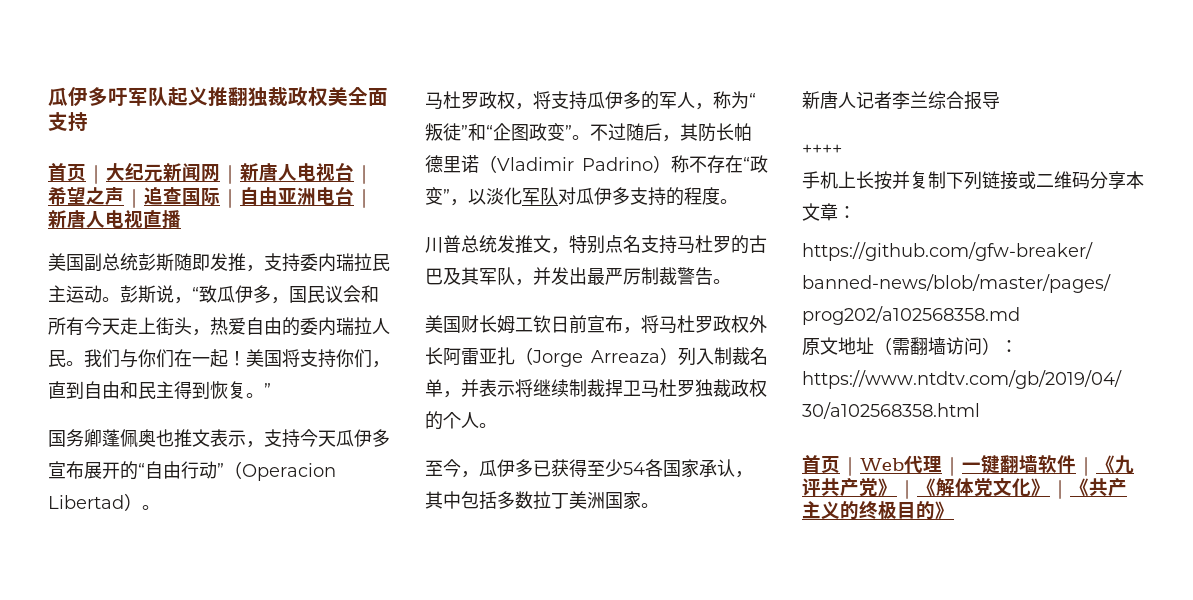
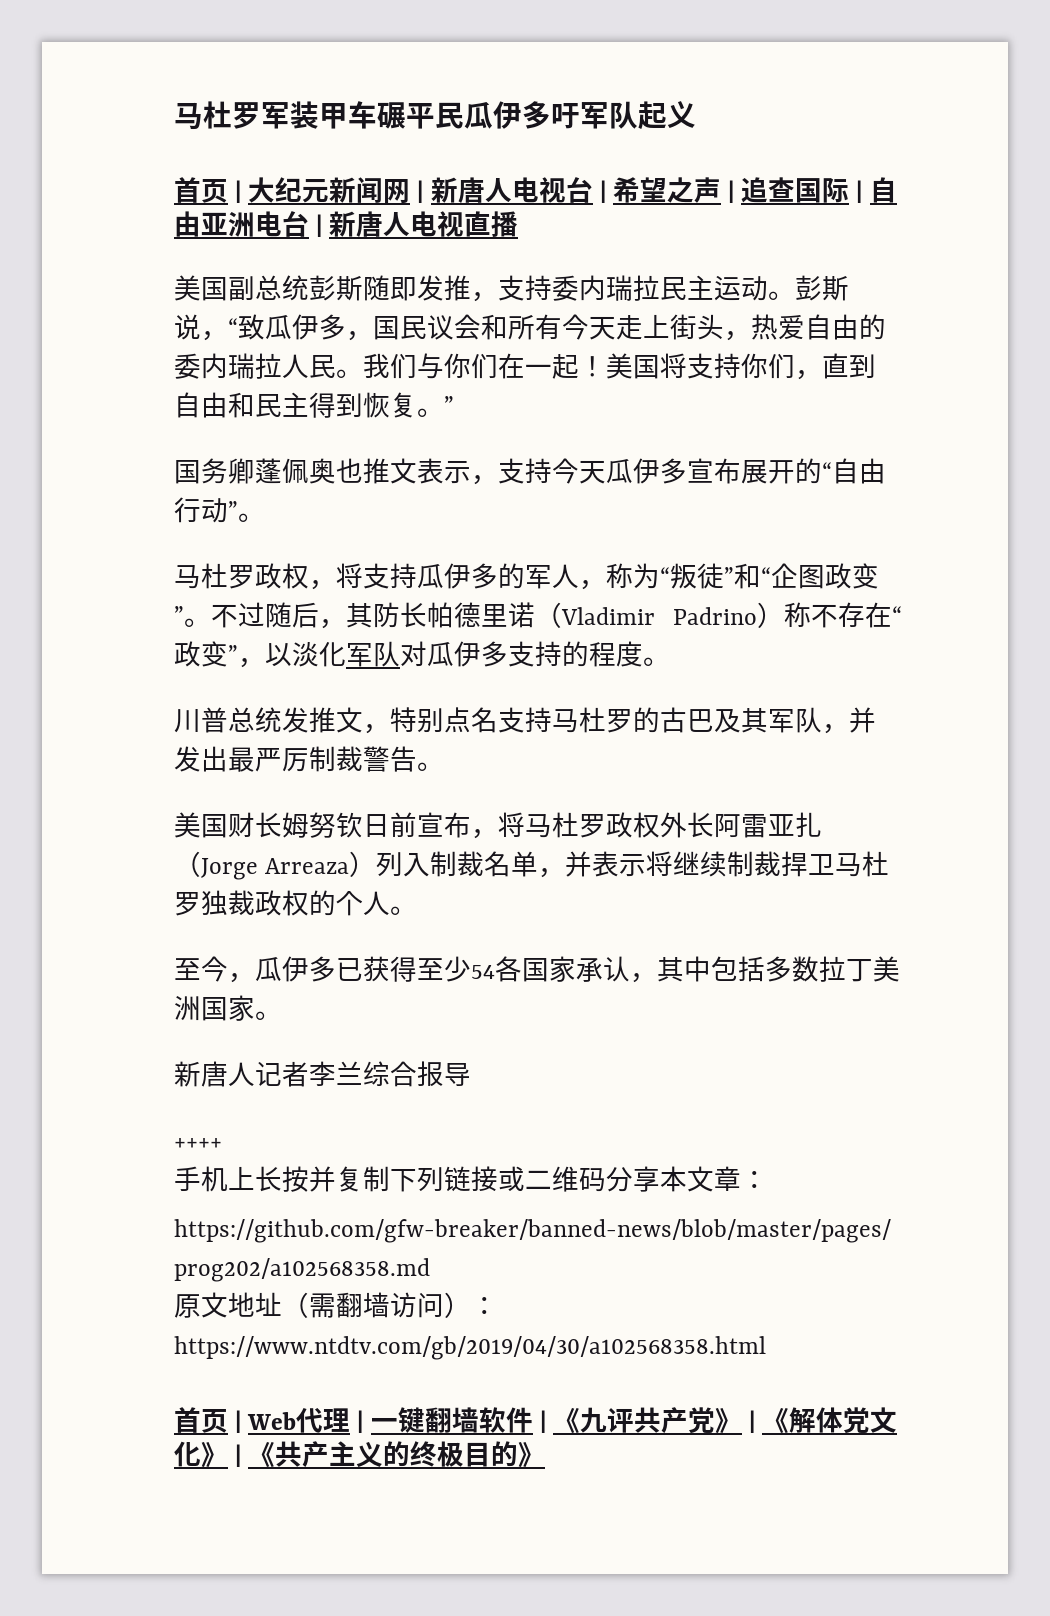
- 瓜伊多吁军队起义推翻独裁政权美全面支持
+ 马杜罗军装甲车碾平民瓜伊多吁军队起义
- 国务卿蓬佩奥也推文表示，支持今天瓜伊多宣布展开的“自由行动”（Operacion Libertad）。
+ 国务卿蓬佩奥也推文表示，支持今天瓜伊多宣布展开的“自由行动”。
- 美国财长姆工钦日前宣布，将马杜罗政权外长阿雷亚扎（Jorge Arreaza）列入制裁名单，并表示将继续制裁捍卫马杜罗独裁政权的个人。
+ 美国财长姆努钦日前宣布，将马杜罗政权外长阿雷亚扎（Jorge Arreaza）列入制裁名单，并表示将继续制裁捍卫马杜罗独裁政权的个人。

